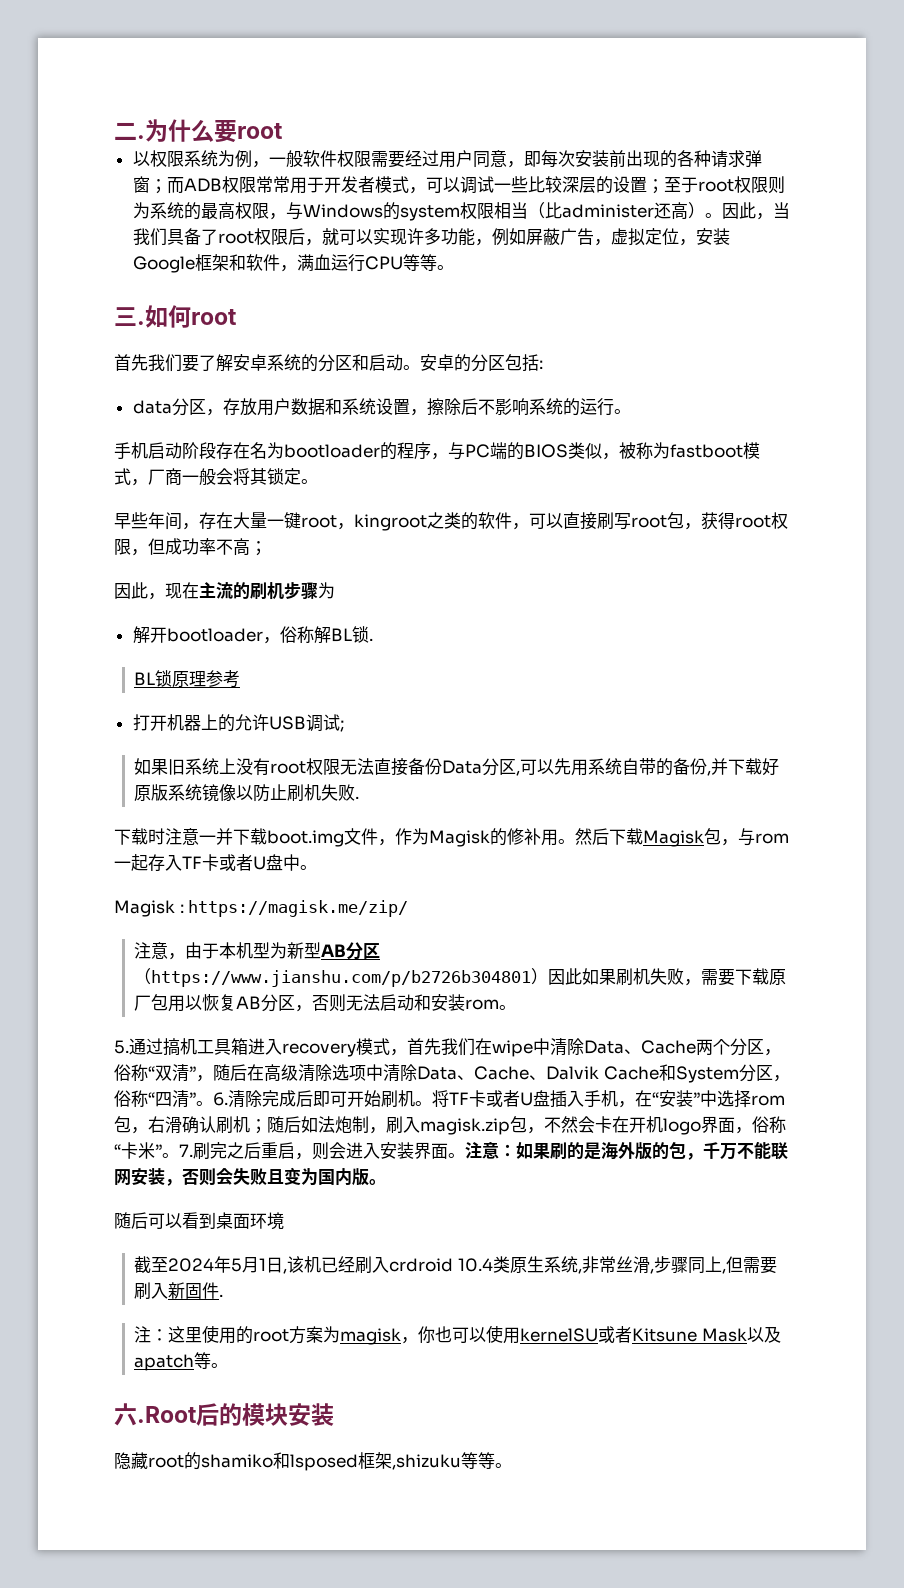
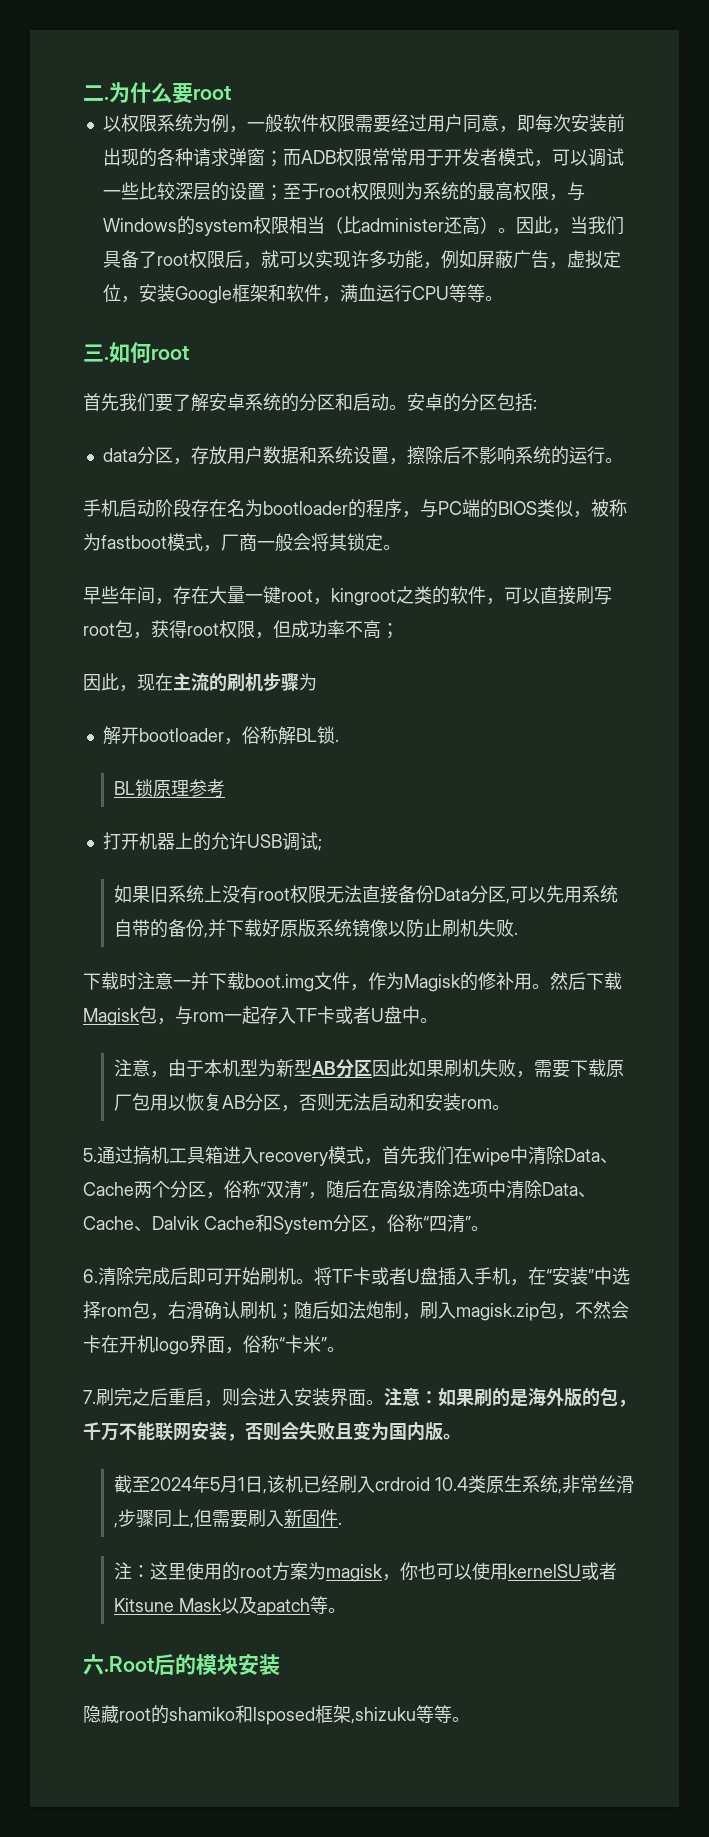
- Magisk : https://magisk.me/zip/
- 注意，由于本机型为新型AB分区（https://www.jianshu.com/p/b2726b304801）因此如果刷机失败，需要下载原厂包用以恢复AB分区，否则无法启动和安装rom。
+ 注意，由于本机型为新型AB分区因此如果刷机失败，需要下载原厂包用以恢复AB分区，否则无法启动和安装rom。
- 5.通过搞机工具箱进入recovery模式，首先我们在wipe中清除Data、Cache两个分区，俗称“双清”，随后在高级清除选项中清除Data、Cache、Dalvik Cache和System分区，俗称“四清”。6.清除完成后即可开始刷机。
+ 5.通过搞机工具箱进入recovery模式，首先我们在wipe中清除Data、Cache两个分区，俗称“双清”，随后在高级清除选项中清除Data、Cache、Dalvik Cache和System分区，俗称“四清”。
+ 6.清除完成后即可开始刷机。
- 将TF卡或者U盘插入手机，在“安装”中选择rom包，右滑确认刷机；随后如法炮制，刷入magisk.zip包，不然会卡在开机logo界面，俗称“卡米”。7.刷完之后重启，则会进入安装界面。
+ 将TF卡或者U盘插入手机，在“安装”中选择rom包，右滑确认刷机；随后如法炮制，刷入magisk.zip包，不然会卡在开机logo界面，俗称“卡米”。
+ 7.刷完之后重启，则会进入安装界面。
- 随后可以看到桌面环境

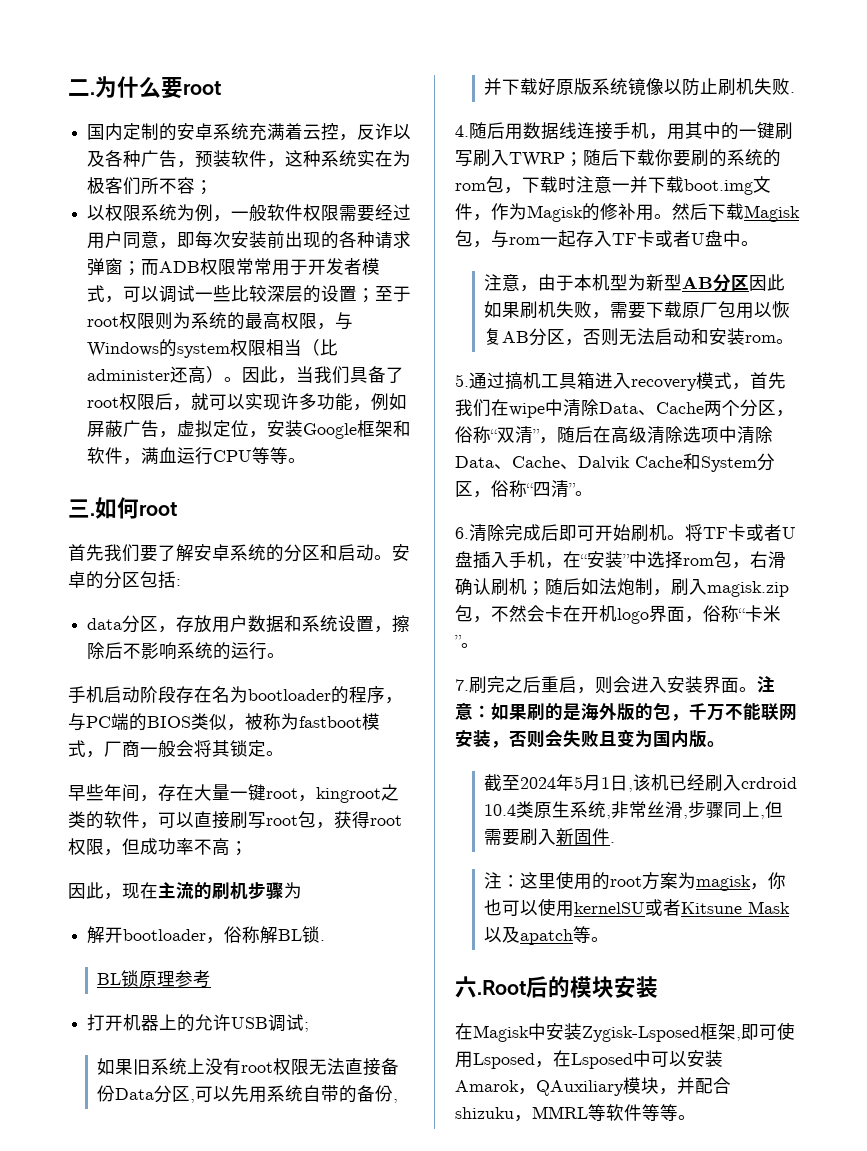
+ 国内定制的安卓系统充满着云控，反诈以及各种广告，预装软件，这种系统实在为极客们所不容；
- 下载时注意一并下载boot.img文件，作为Magisk的修补用。
+ 4.随后用数据线连接手机，用其中的一键刷写刷入TWRP；随后下载你要刷的系统的rom包，下载时注意一并下载boot.img文件，作为Magisk的修补用。
- 隐藏root的shamiko和lsposed框架,shizuku等等。
+ 在Magisk中安装Zygisk-Lsposed框架,即可使用Lsposed，在Lsposed中可以安装Amarok，QAuxiliary模块，并配合shizuku，MMRL等软件等等。

